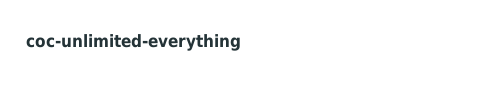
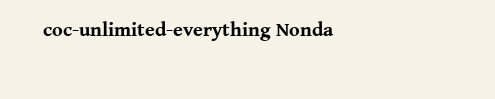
- coc-unlimited-everything
+ coc-unlimited-everything Nonda

